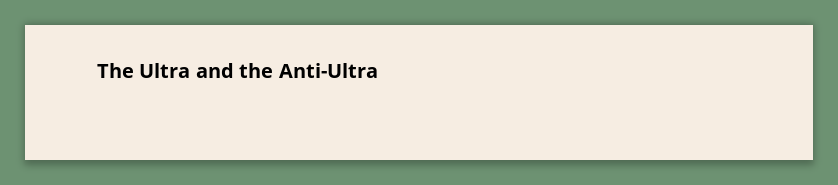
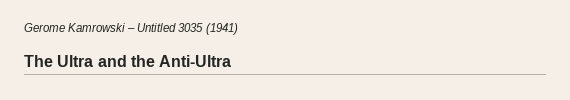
+ Gerome Kamrowski – Untitled 3035 (1941)

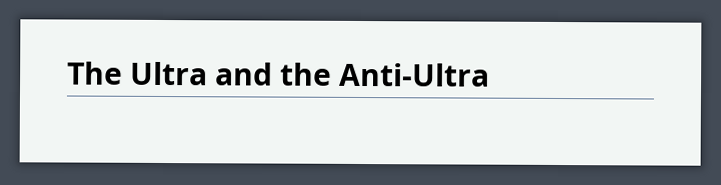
- Gerome Kamrowski – Untitled 3035 (1941)

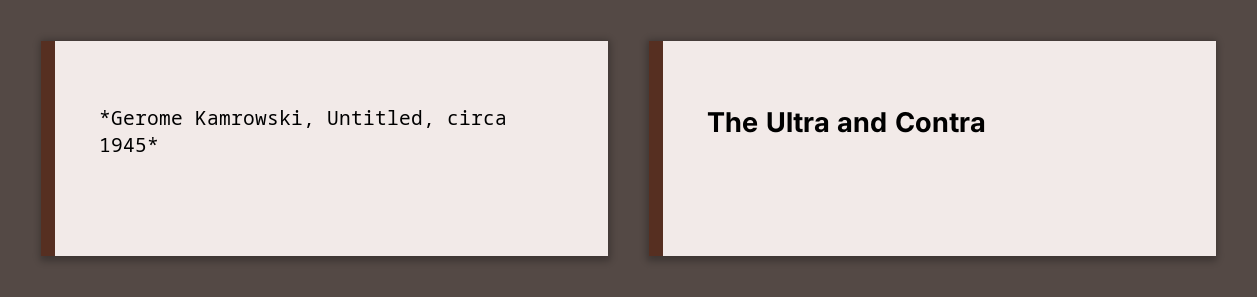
+ *Gerome Kamrowski, Untitled, circa 1945*
- The Ultra and the Anti-Ultra
+ The Ultra and Contra

